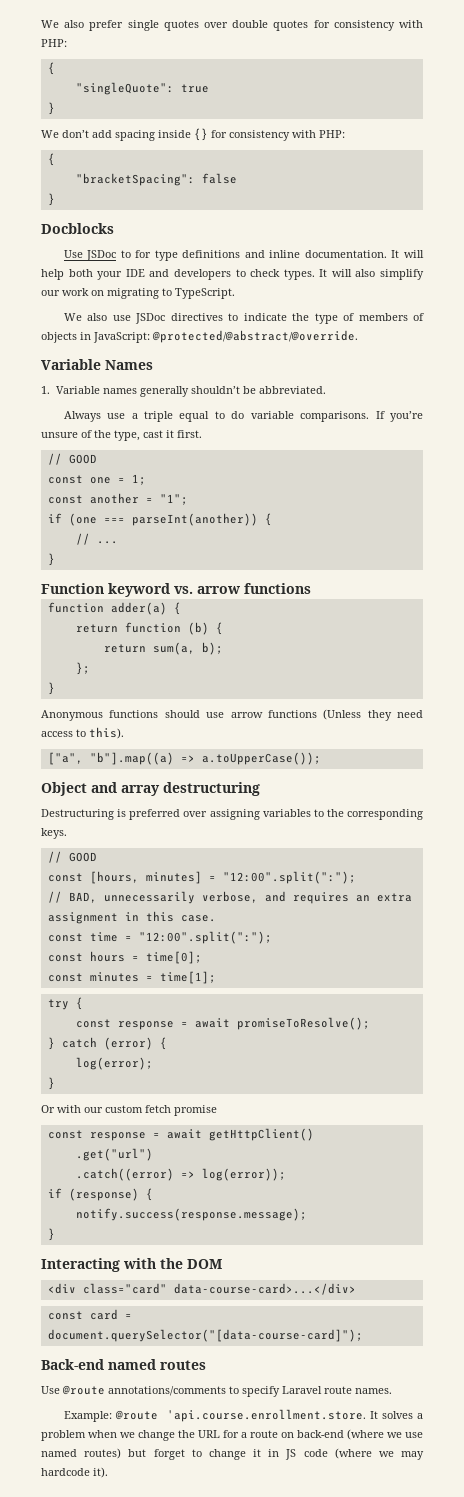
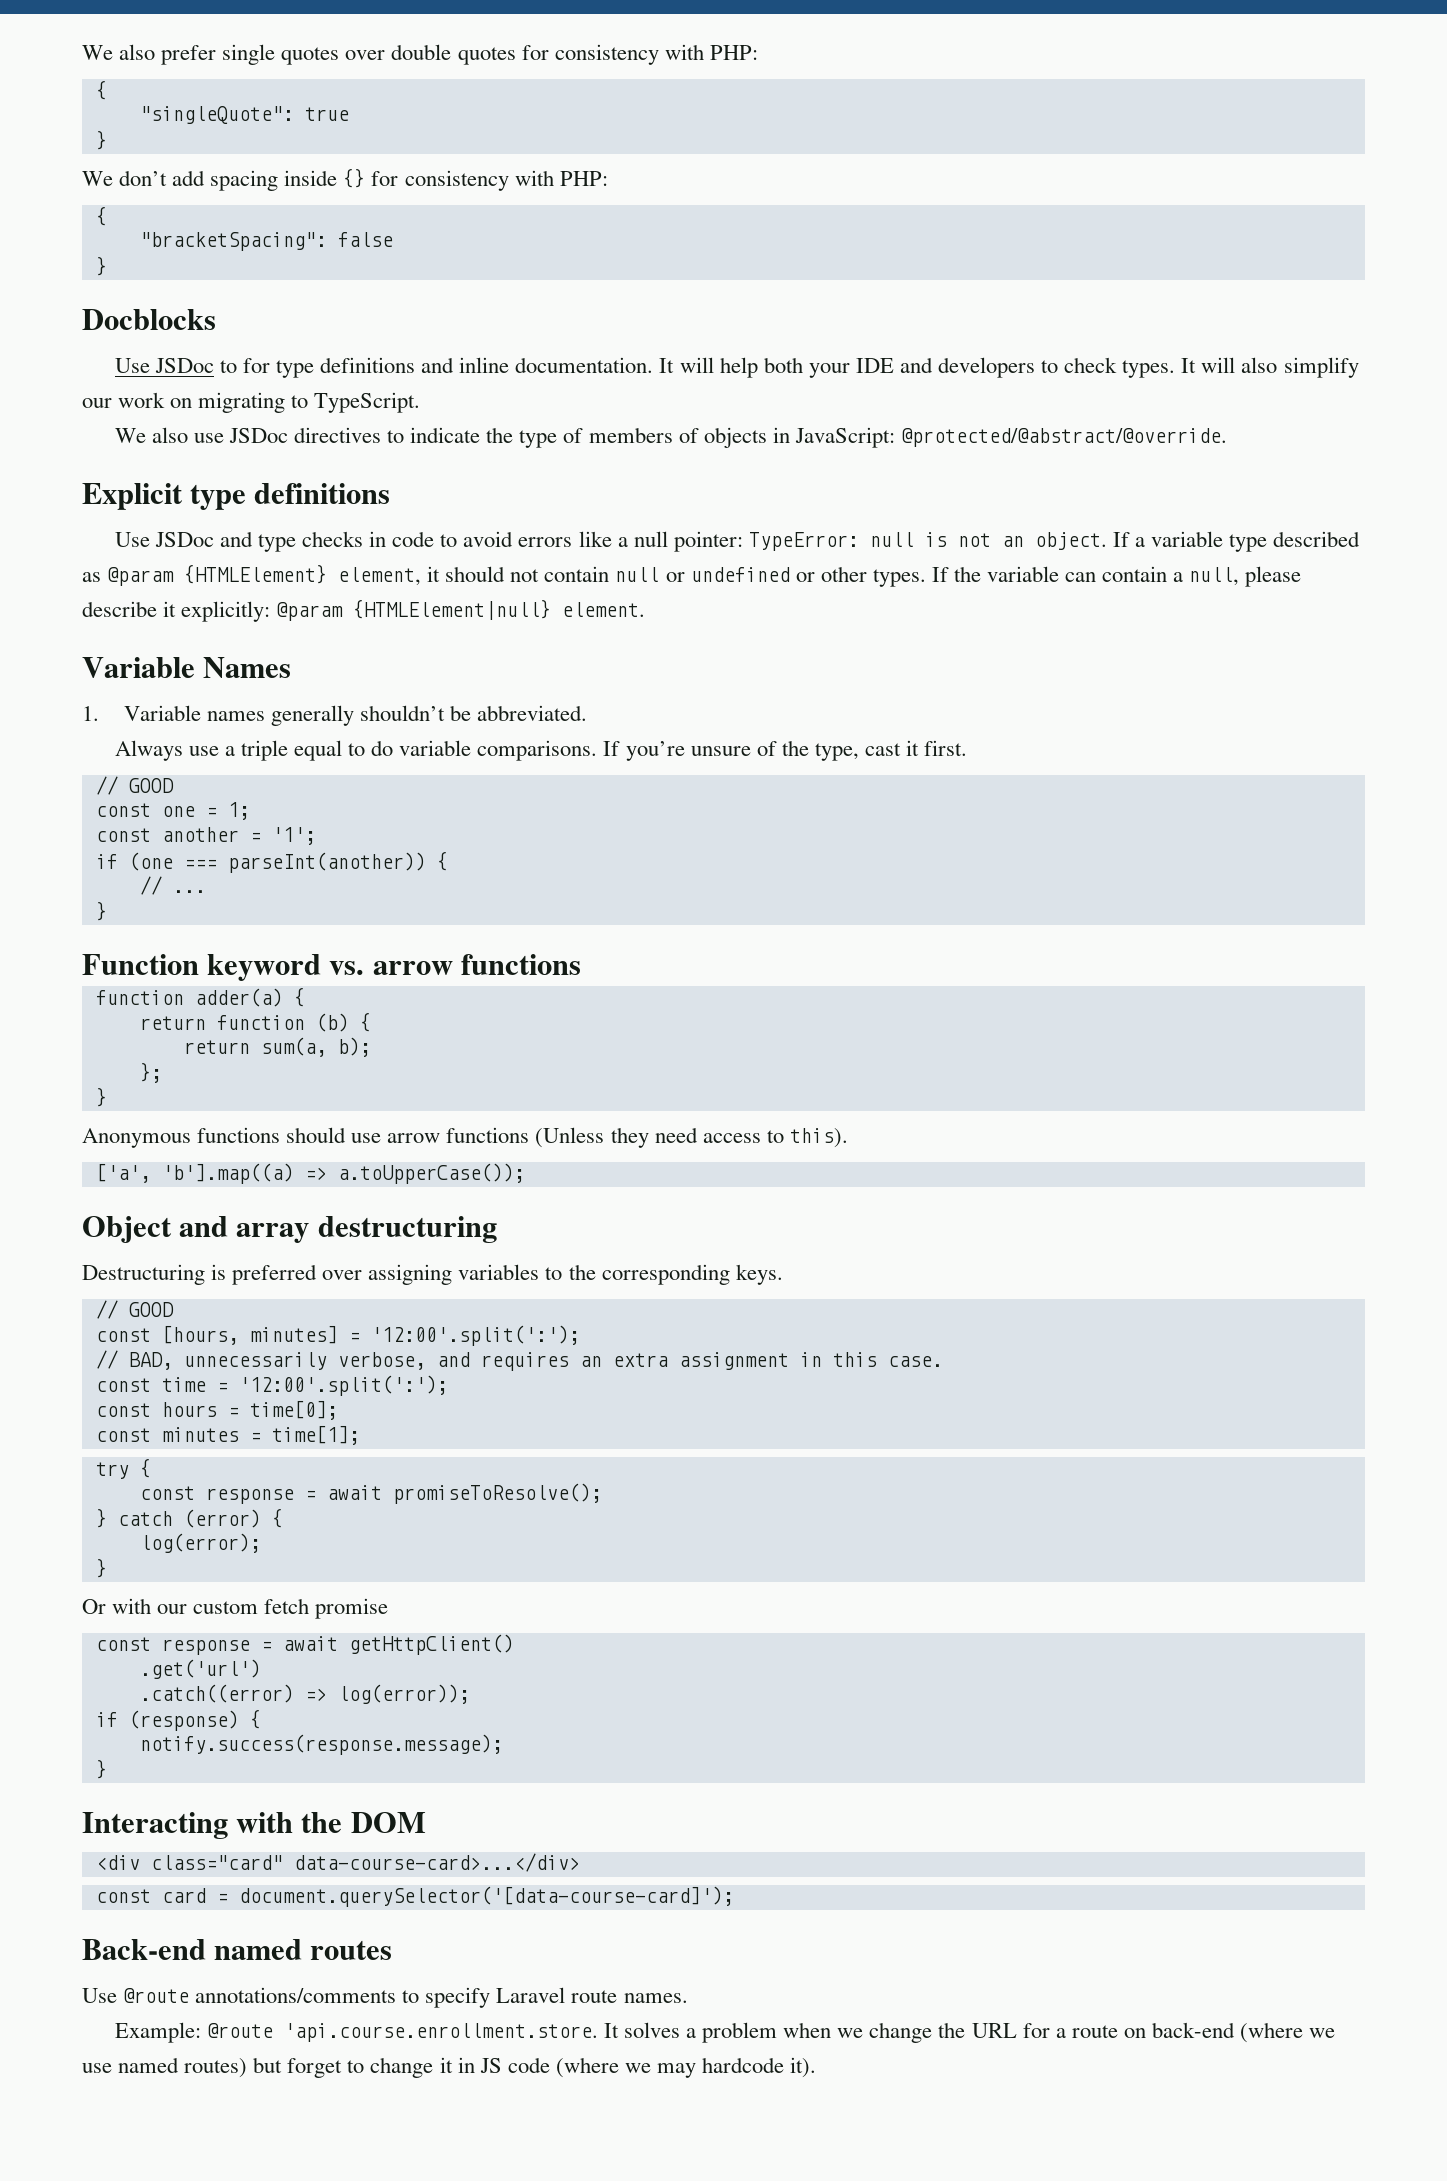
+ Explicit type definitions
+ Use JSDoc and type checks in code to avoid errors like a null pointer: TypeError: null is not an object. If a variable type described as @param {HTMLElement} element, it should not contain null or undefined or other types. If the variable can contain a null, please describe it explicitly: @param {HTMLElement|null} element.
- const another = "1";
+ const another = '1';
- ["a", "b"].map((a) => a.toUpperCase());
+ ['a', 'b'].map((a) => a.toUpperCase());
- const [hours, minutes] = "12:00".split(":");
+ const [hours, minutes] = '12:00'.split(':');
- const time = "12:00".split(":");
+ const time = '12:00'.split(':');
- .get("url")
+ .get('url')
- const card = document.querySelector("[data-course-card]");
+ const card = document.querySelector('[data-course-card]');

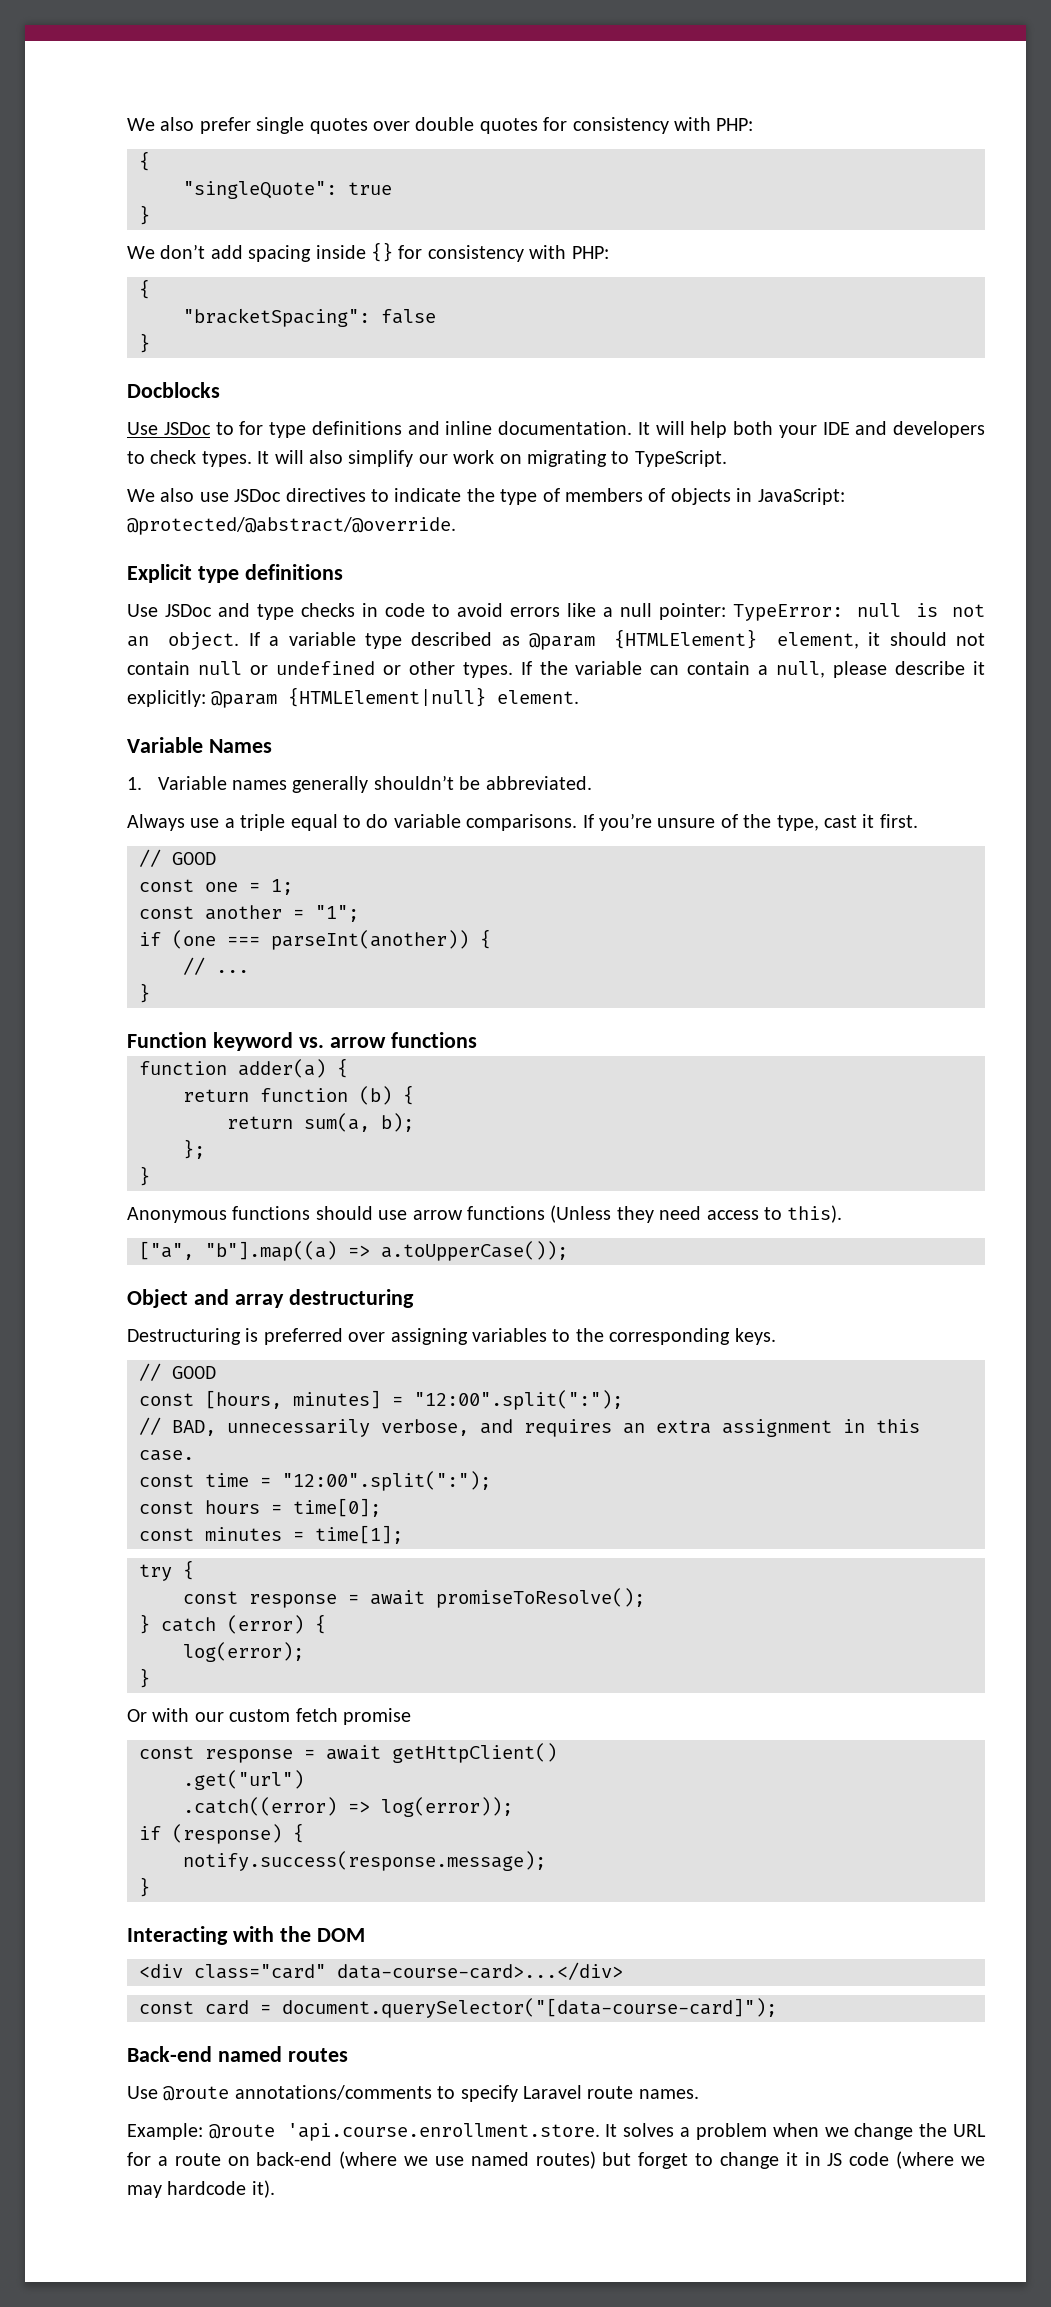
- const another = '1';
+ const another = "1";
- ['a', 'b'].map((a) => a.toUpperCase());
+ ["a", "b"].map((a) => a.toUpperCase());
- const [hours, minutes] = '12:00'.split(':');
+ const [hours, minutes] = "12:00".split(":");
- const time = '12:00'.split(':');
+ const time = "12:00".split(":");
- .get('url')
+ .get("url")
- const card = document.querySelector('[data-course-card]');
+ const card = document.querySelector("[data-course-card]");

